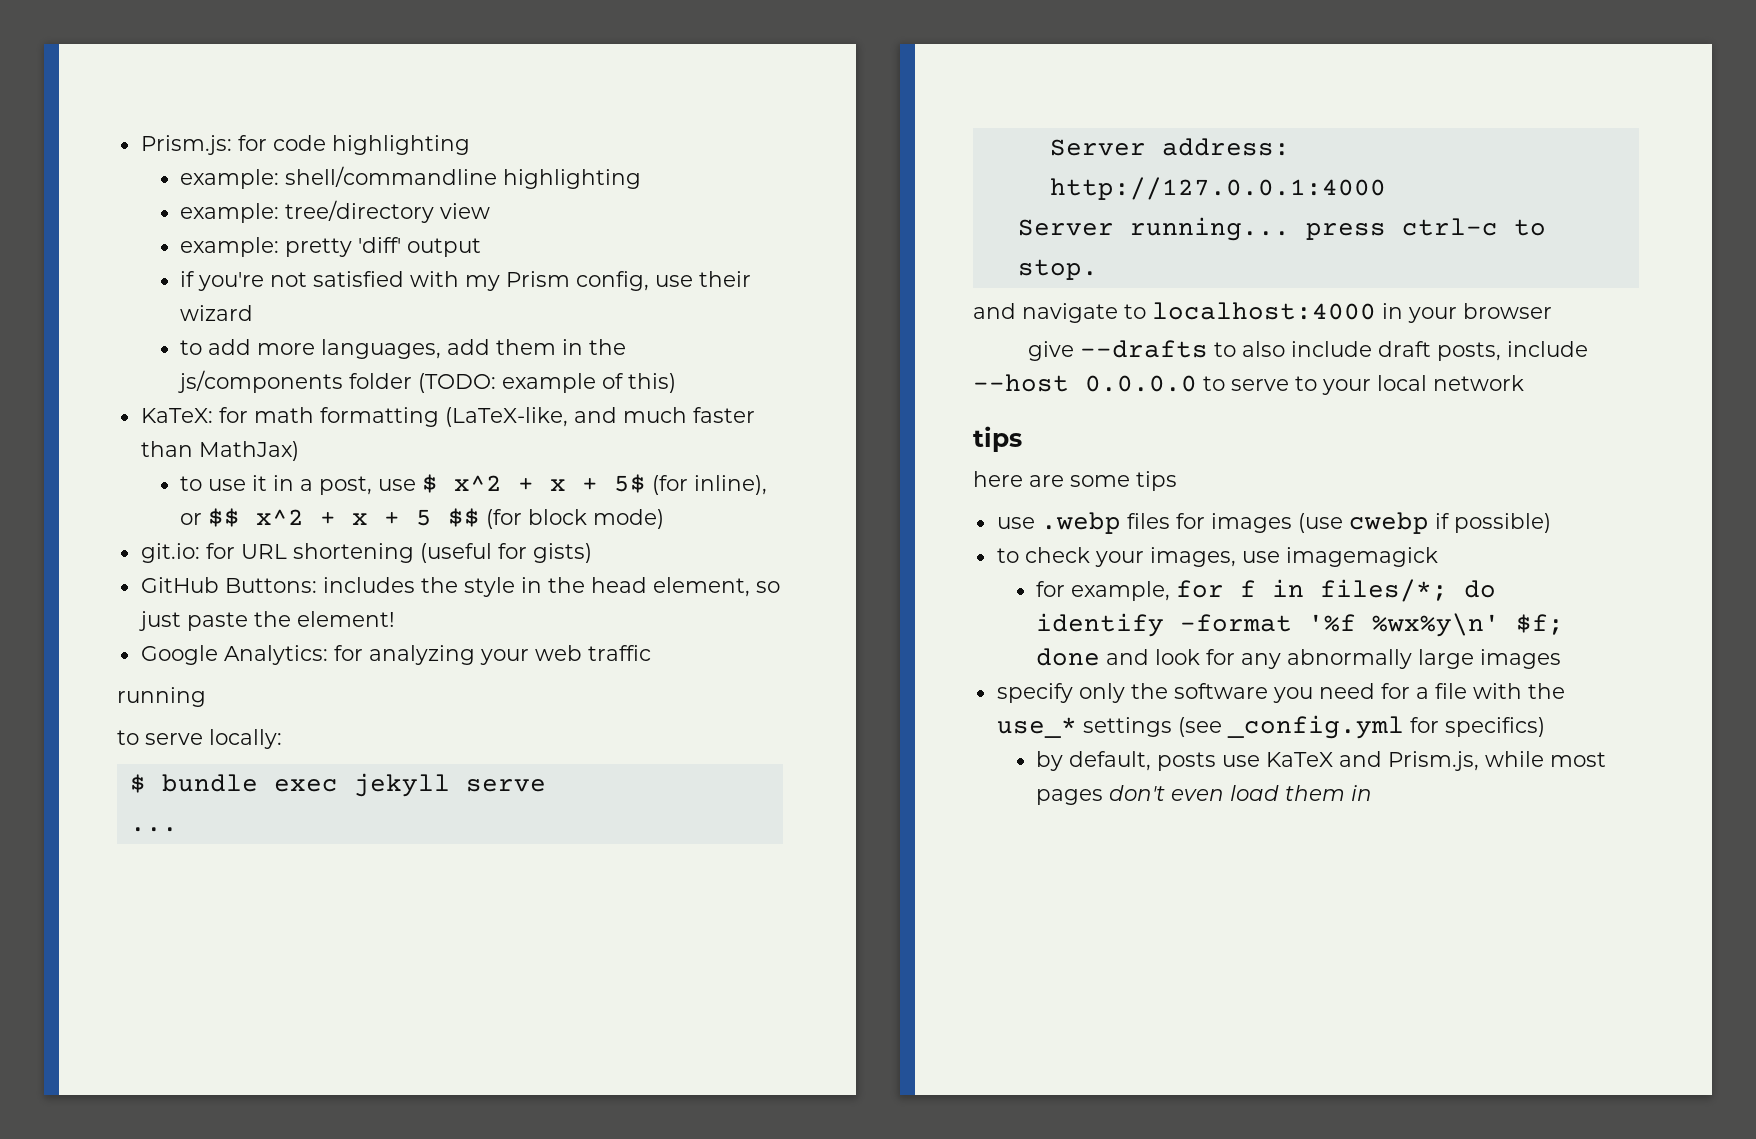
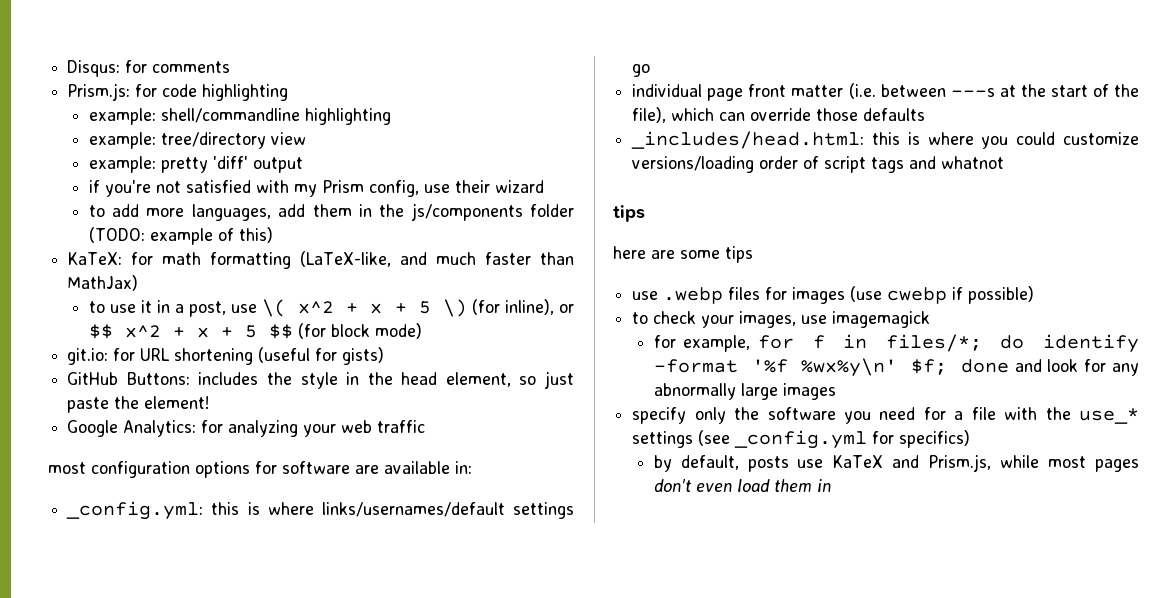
+ Disqus: for comments
- to use it in a post, use $ x^2 + x + 5$ (for inline), or $$ x^2 + x + 5 $$ (for block mode)
+ to use it in a post, use \( x^2 + x + 5 \) (for inline), or $$ x^2 + x + 5 $$ (for block mode)
- running
- to serve locally:
- $ bundle exec jekyll serve
- ...
- Server address: http://127.0.0.1:4000
- Server running... press ctrl-c to stop.
- and navigate to localhost:4000 in your browser
- give --drafts to also include draft posts, include --host 0.0.0.0 to serve to your local network
+ most configuration options for software are available in:
+ _config.yml: this is where links/usernames/default settings go
+ individual page front matter (i.e. between ---s at the start of the file), which can override those defaults
+ _includes/head.html: this is where you could customize versions/loading order of script tags and whatnot

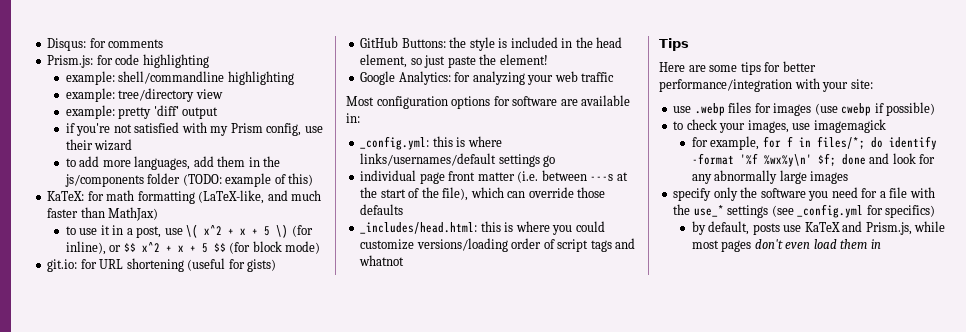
- GitHub Buttons: includes the style in the head element, so just paste the element!
+ GitHub Buttons: the style is included in the head element, so just paste the element!
- most configuration options for software are available in:
+ Most configuration options for software are available in:
  _includes/head.html: this is where you could customize versions/loading order of script tags and whatnot
- tips
- here are some tips
+ Tips
+ Here are some tips for better performance/integration with your site:

